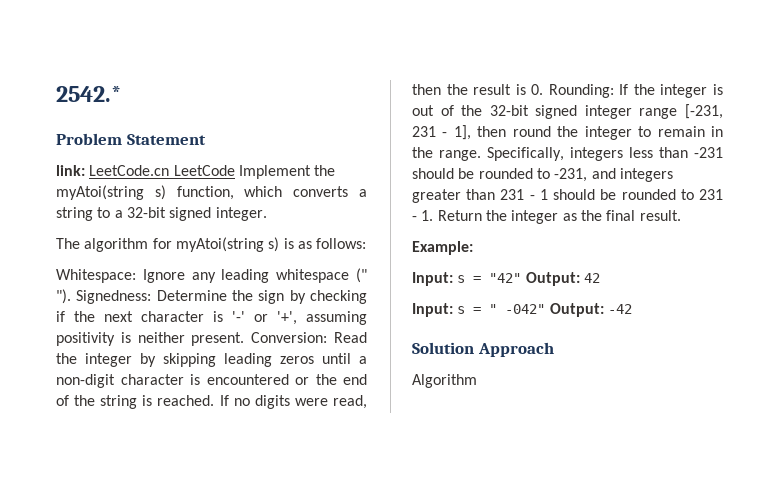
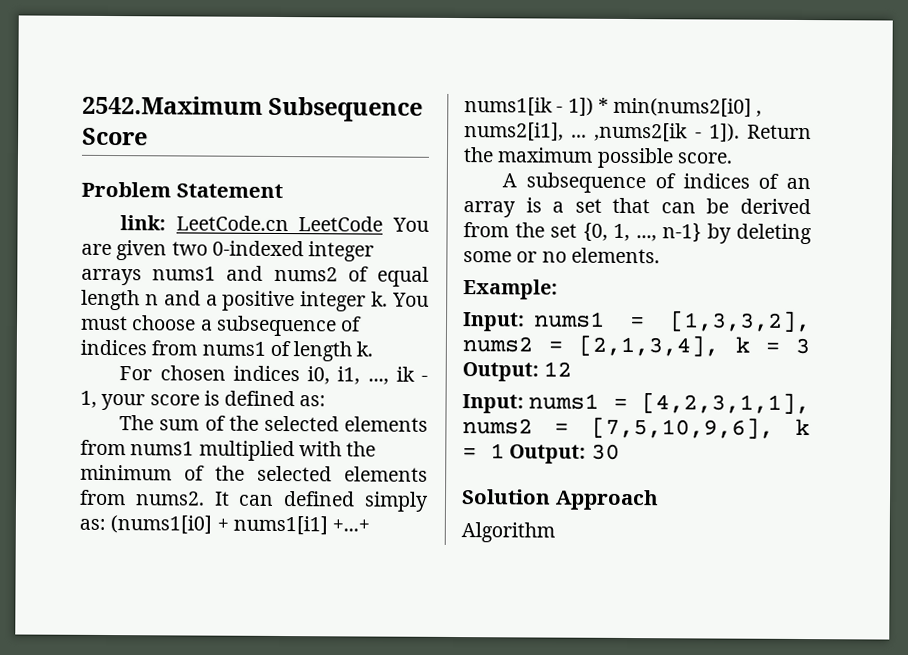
- 2542.*
+ 2542.Maximum Subsequence Score
- link: LeetCode.cn LeetCode Implement the myAtoi(string s) function, which converts a string to a 32-bit signed integer.
- The algorithm for myAtoi(string s) is as follows:
- Whitespace: Ignore any leading whitespace (" "). Signedness: Determine the sign by checking if the next character is '-' or '+', assuming positivity is neither present. Conversion: Read the integer by skipping leading zeros until a non-digit character is encountered or the end of the string is reached. If no digits were read, then the result is 0. Rounding: If the integer is out of the 32-bit signed integer range [-231, 231 - 1], then round the integer to remain in the range. Specifically, integers less than -231 should be rounded to -231, and integers greater than 231 - 1 should be rounded to 231 - 1. Return the integer as the final result.
+ link: LeetCode.cn LeetCode You are given two 0-indexed integer arrays nums1 and nums2 of equal length n and a positive integer k. You must choose a subsequence of indices from nums1 of length k.
+ For chosen indices i0, i1, ..., ik - 1, your score is defined as:
+ The sum of the selected elements from nums1 multiplied with the minimum of the selected elements from nums2. It can defined simply as: (nums1[i0] + nums1[i1] +...+ nums1[ik - 1]) * min(nums2[i0] , nums2[i1], ... ,nums2[ik - 1]). Return the maximum possible score.
+ A subsequence of indices of an array is a set that can be derived from the set {0, 1, ..., n-1} by deleting some or no elements.
  Example:
- Input: s = "42" Output: 42
- Input: s = " -042" Output: -42
+ Input: nums1 = [1,3,3,2], nums2 = [2,1,3,4], k = 3 Output: 12
+ Input: nums1 = [4,2,3,1,1], nums2 = [7,5,10,9,6], k = 1 Output: 30

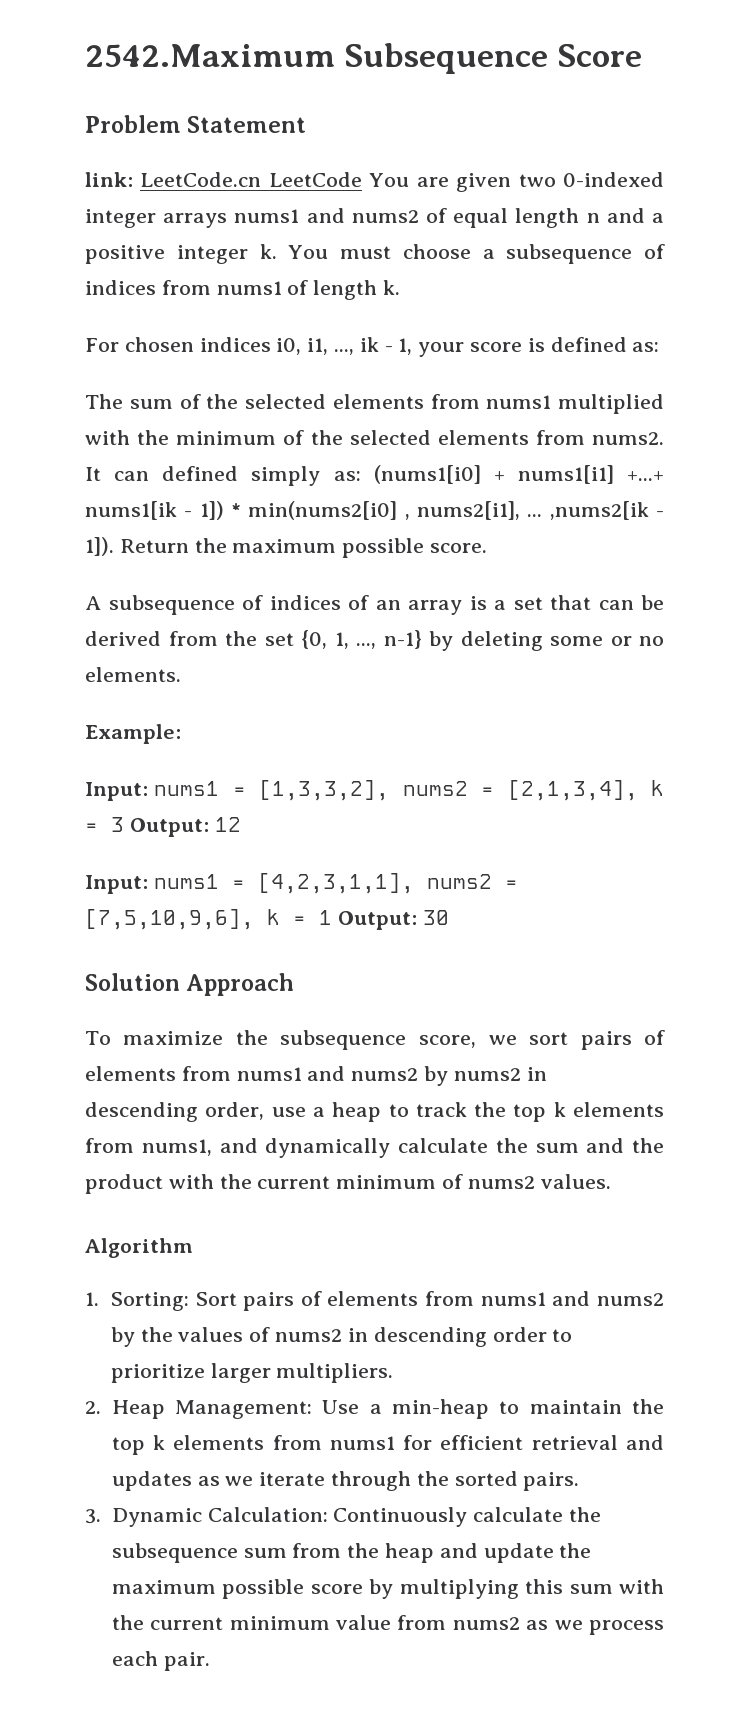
+ To maximize the subsequence score, we sort pairs of elements from nums1 and nums2 by nums2 in descending order, use a heap to track the top k elements from nums1, and dynamically calculate the sum and the product with the current minimum of nums2 values.
  Algorithm
+ 1. Sorting: Sort pairs of elements from nums1 and nums2 by the values of nums2 in descending order to prioritize larger multipliers.
+ 2. Heap Management: Use a min-heap to maintain the top k elements from nums1 for efficient retrieval and updates as we iterate through the sorted pairs.
+ 3. Dynamic Calculation: Continuously calculate the subsequence sum from the heap and update the maximum possible score by multiplying this sum with the current minimum value from nums2 as we process each pair.

